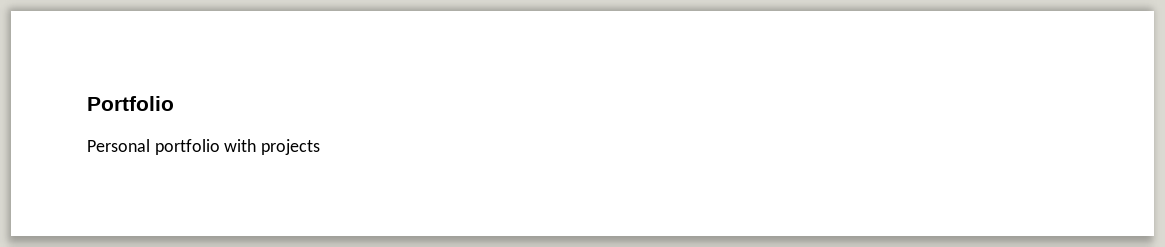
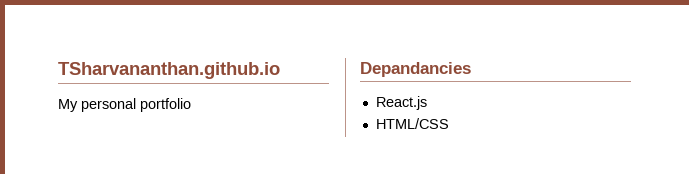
- Portfolio
- Personal portfolio with projects
+ TSharvananthan.github.io
+ My personal portfolio
+ Depandancies
+ React.js
+ HTML/CSS

